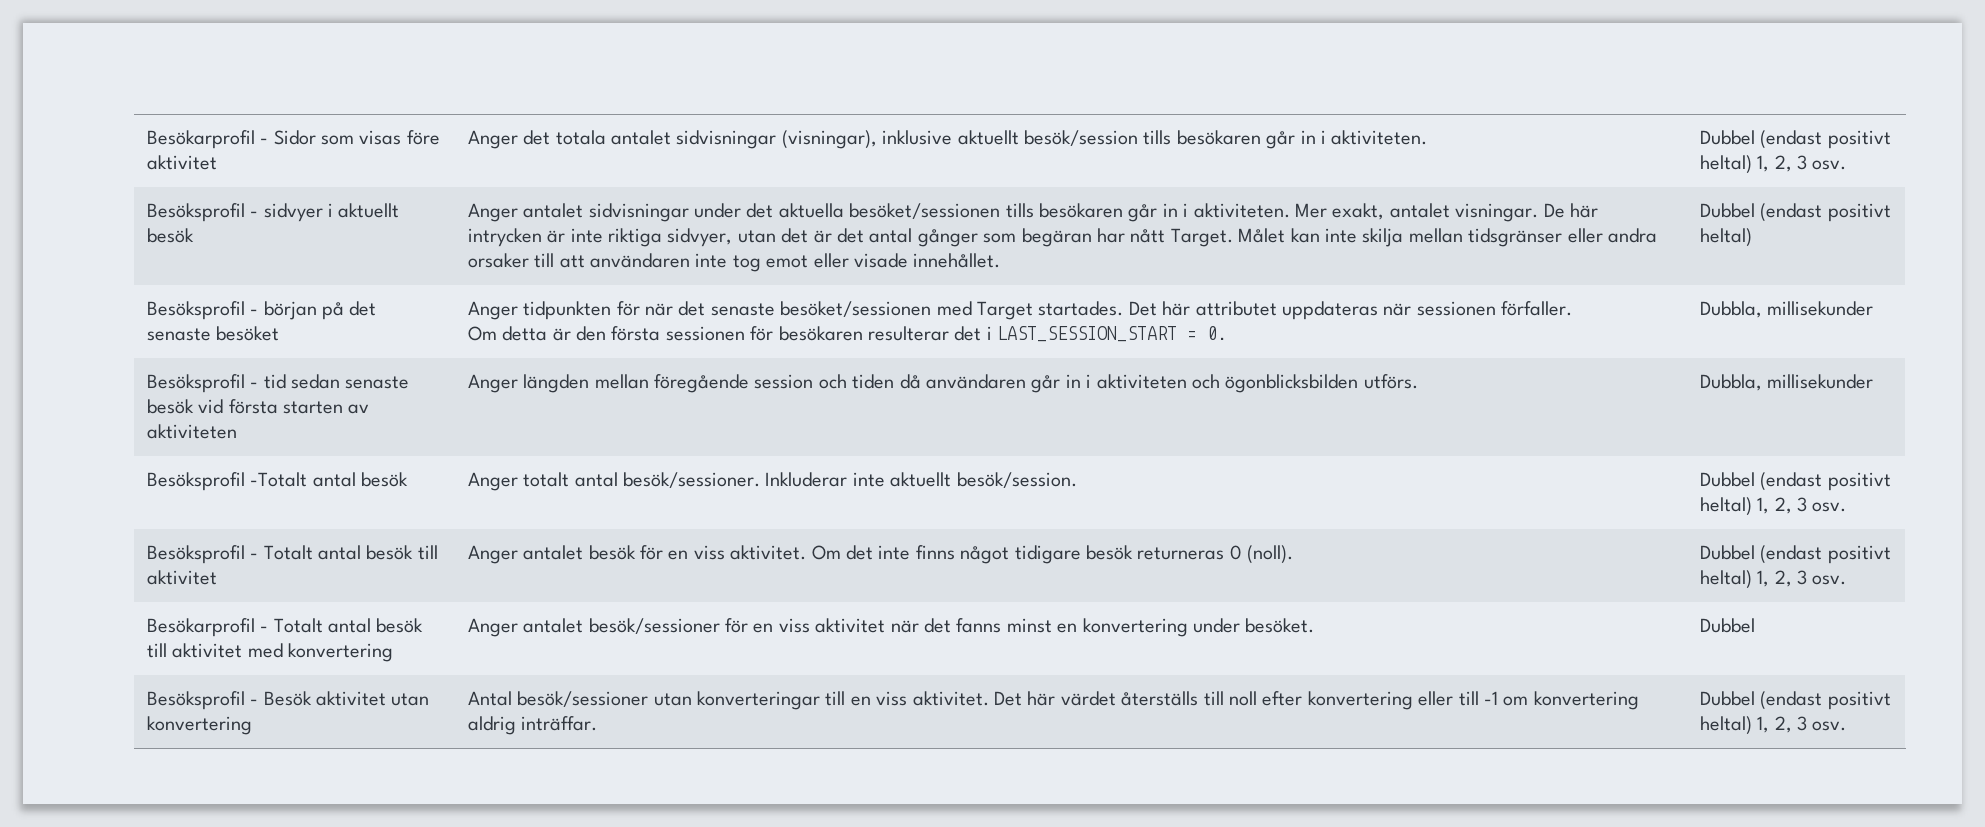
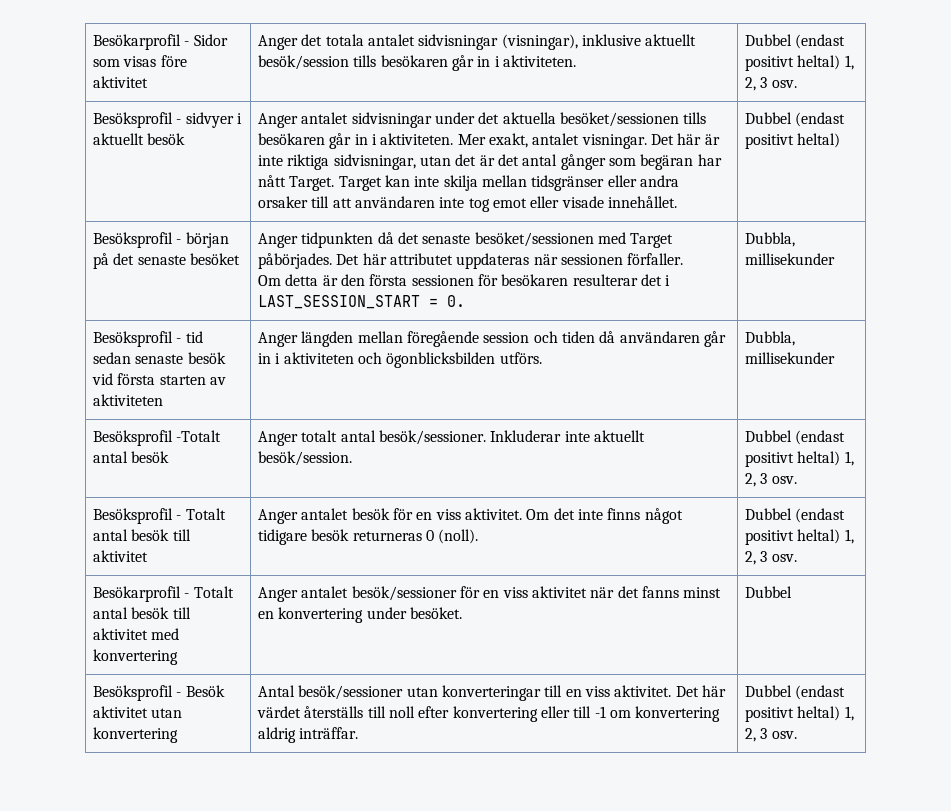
- De här intrycken är inte riktiga sidvyer, utan det är det antal gånger som begäran har nått Target.
+ Det här är inte riktiga sidvisningar, utan det är det antal gånger som begäran har nått Target.
- Målet kan inte skilja mellan tidsgränser eller andra orsaker till att användaren inte tog emot eller visade innehållet.
+ Target kan inte skilja mellan tidsgränser eller andra orsaker till att användaren inte tog emot eller visade innehållet.
- Besöksprofil - början på det senaste besöket | Anger tidpunkten för när det senaste besöket/sessionen med Target startades. Det här attributet uppdateras när sessionen förfaller.
+ Besöksprofil - början på det senaste besöket | Anger tidpunkten då det senaste besöket/sessionen med Target påbörjades. Det här attributet uppdateras när sessionen förfaller.

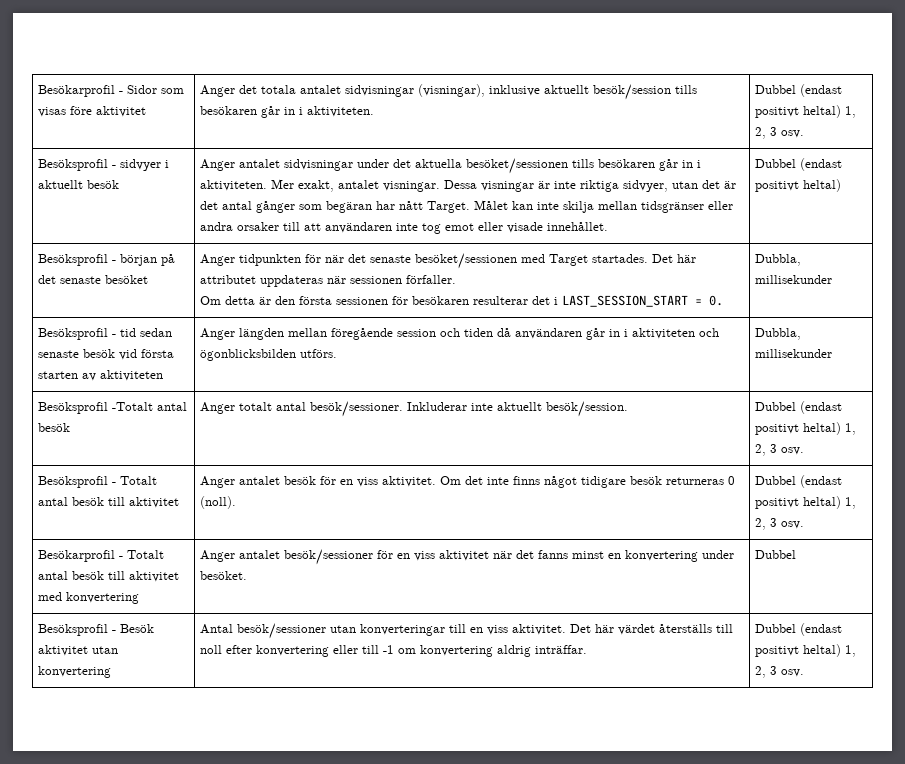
- Det här är inte riktiga sidvisningar, utan det är det antal gånger som begäran har nått Target.
+ Dessa visningar är inte riktiga sidvyer, utan det är det antal gånger som begäran har nått Target.
- Target kan inte skilja mellan tidsgränser eller andra orsaker till att användaren inte tog emot eller visade innehållet.
+ Målet kan inte skilja mellan tidsgränser eller andra orsaker till att användaren inte tog emot eller visade innehållet.
- Besöksprofil - början på det senaste besöket | Anger tidpunkten då det senaste besöket/sessionen med Target påbörjades. Det här attributet uppdateras när sessionen förfaller.
+ Besöksprofil - början på det senaste besöket | Anger tidpunkten för när det senaste besöket/sessionen med Target startades. Det här attributet uppdateras när sessionen förfaller.

